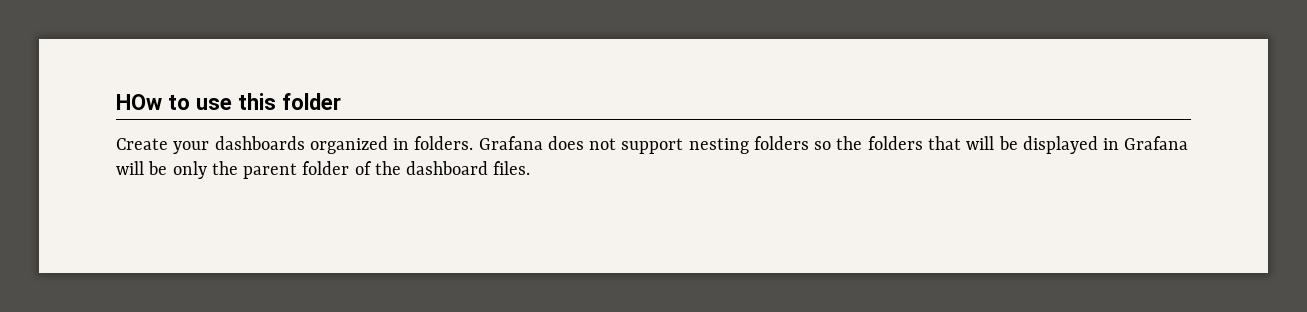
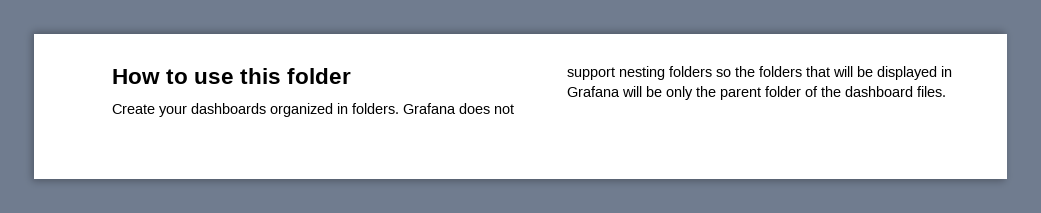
- HOw to use this folder
+ How to use this folder

